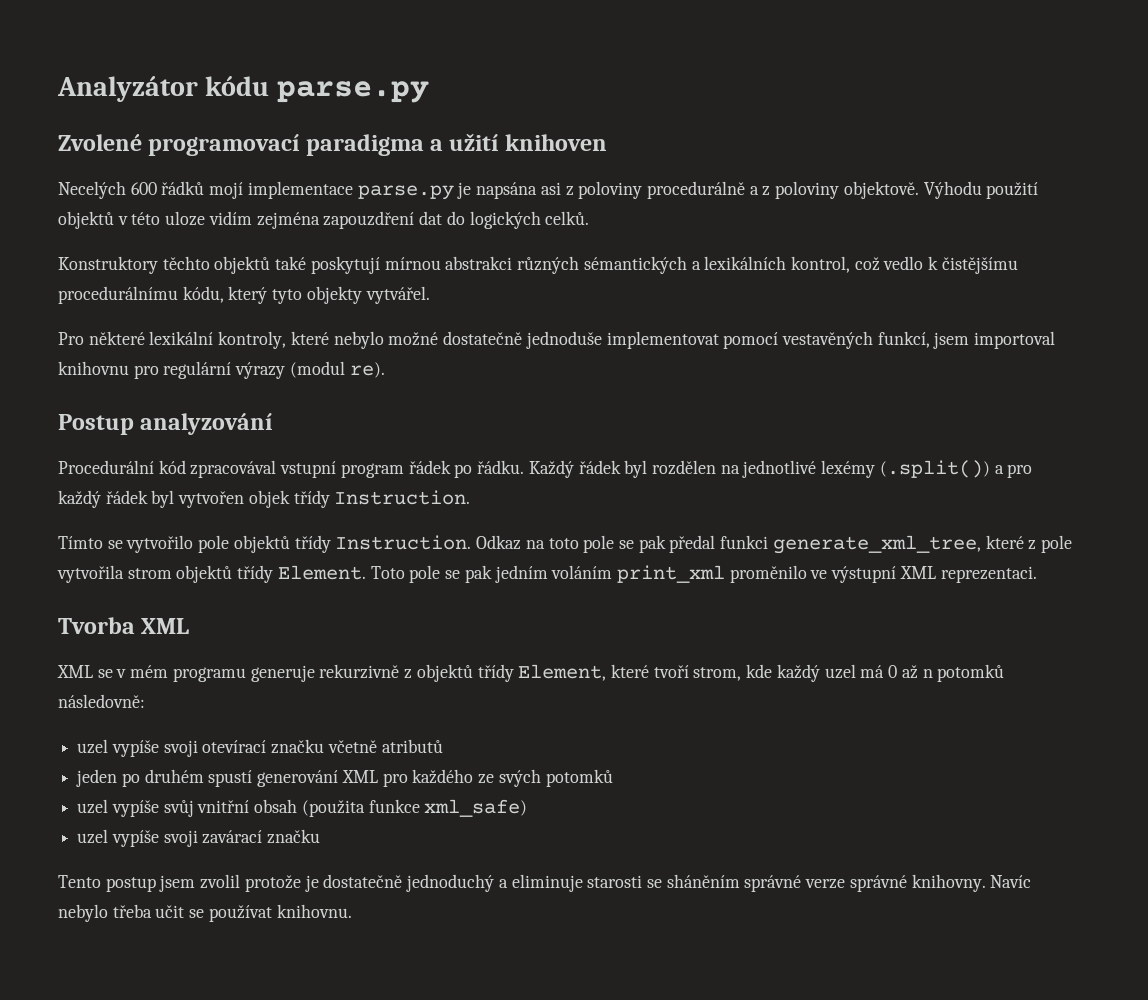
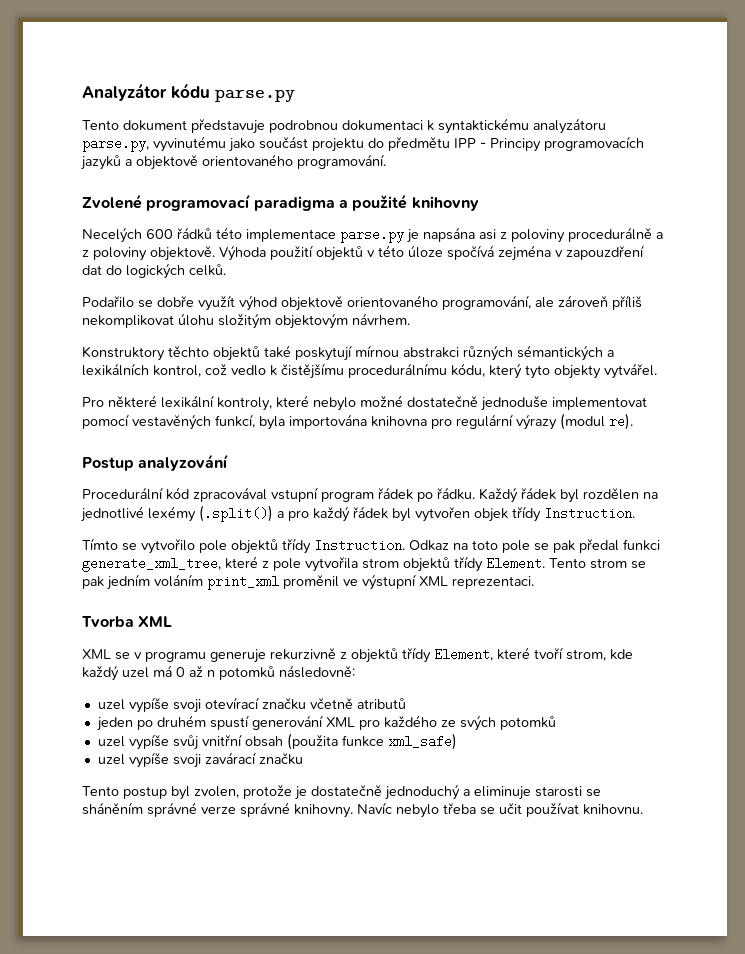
+ Tento dokument představuje podrobnou dokumentaci k syntaktickému analyzátoru parse.py, vyvinutému jako součást projektu do předmětu IPP - Principy programovacích jazyků a objektově orientovaného programování.
- Zvolené programovací paradigma a užití knihoven
+ Zvolené programovací paradigma a použité knihovny
- Necelých 600 řádků mojí implementace parse.py je napsána asi z poloviny procedurálně a z poloviny objektově.
+ Necelých 600 řádků této implementace parse.py je napsána asi z poloviny procedurálně a z poloviny objektově.
- Výhodu použití objektů v této uloze vidím zejména zapouzdření dat do logických celků.
+ Výhoda použití objektů v této úloze spočívá zejména v zapouzdření dat do logických celků.
+ Podařilo se dobře využít výhod objektově orientovaného programování, ale zároveň příliš nekomplikovat úlohu složitým objektovým návrhem.
- Pro některé lexikální kontroly, které nebylo možné dostatečně jednoduše implementovat pomocí vestavěných funkcí, jsem importoval knihovnu pro regulární výrazy (modul re).
+ Pro některé lexikální kontroly, které nebylo možné dostatečně jednoduše implementovat pomocí vestavěných funkcí, byla importována knihovna pro regulární výrazy (modul re).
- Toto pole se pak jedním voláním print_xml proměnilo ve výstupní XML reprezentaci.
+ Tento strom se pak jedním voláním print_xml proměnil ve výstupní XML reprezentaci.
- XML se v mém programu generuje rekurzivně z objektů třídy Element, které tvoří strom, kde každý uzel má 0 až n potomků následovně:
+ XML se v programu generuje rekurzivně z objektů třídy Element, které tvoří strom, kde každý uzel má 0 až n potomků následovně:
- Tento postup jsem zvolil protože je dostatečně jednoduchý a eliminuje starosti se sháněním správné verze správné knihovny.
+ Tento postup byl zvolen, protože je dostatečně jednoduchý a eliminuje starosti se sháněním správné verze správné knihovny.
- Navíc nebylo třeba učit se používat knihovnu.
+ Navíc nebylo třeba se učit používat knihovnu.

